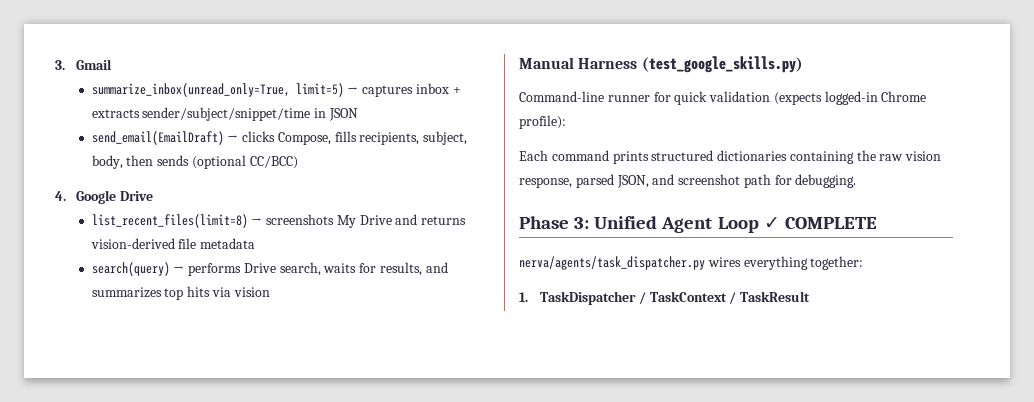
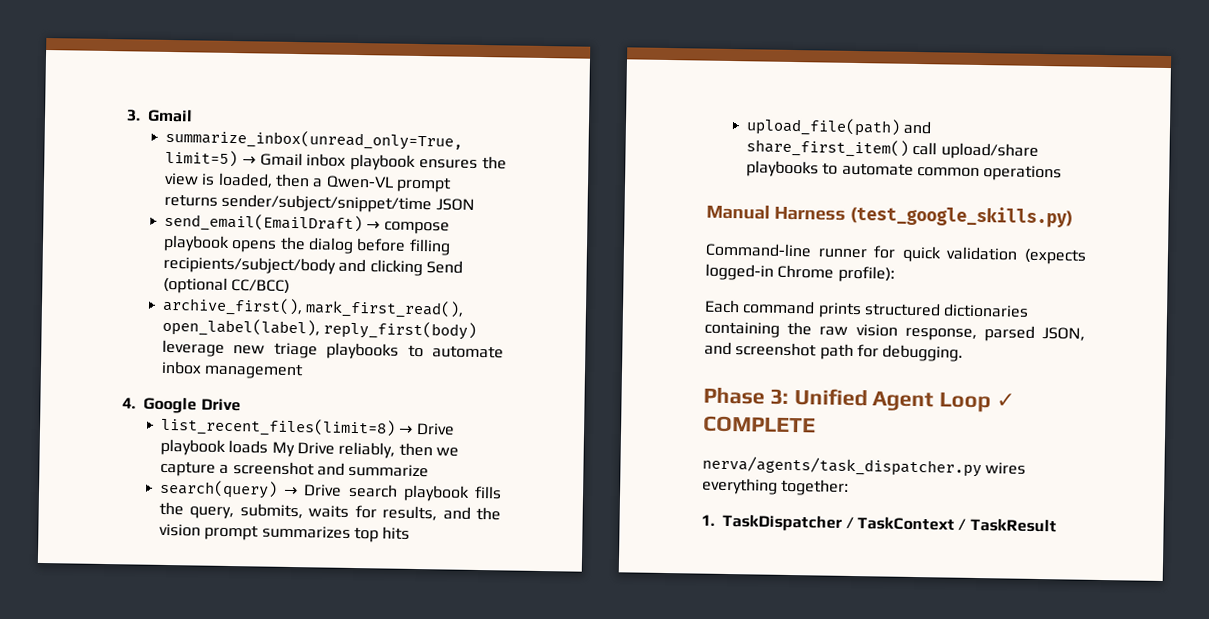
- summarize_inbox(unread_only=True, limit=5) → captures inbox + extracts sender/subject/snippet/time in JSON
- send_email(EmailDraft) → clicks Compose, fills recipients, subject, body, then sends (optional CC/BCC)
+ summarize_inbox(unread_only=True, limit=5) → Gmail inbox playbook ensures the view is loaded, then a Qwen-VL prompt returns sender/subject/snippet/time JSON
+ send_email(EmailDraft) → compose playbook opens the dialog before filling recipients/subject/body and clicking Send (optional CC/BCC)
+ archive_first(), mark_first_read(), open_label(label), reply_first(body) leverage new triage playbooks to automate inbox management
- list_recent_files(limit=8) → screenshots My Drive and returns vision-derived file metadata
- search(query) → performs Drive search, waits for results, and summarizes top hits via vision
+ list_recent_files(limit=8) → Drive playbook loads My Drive reliably, then we capture a screenshot and summarize
+ search(query) → Drive search playbook fills the query, submits, waits for results, and the vision prompt summarizes top hits
+ upload_file(path) and share_first_item() call upload/share playbooks to automate common operations

